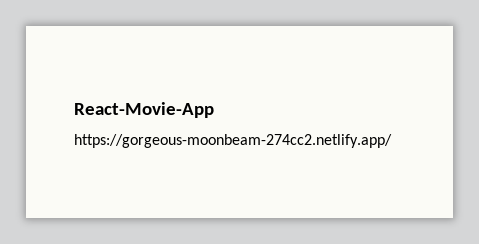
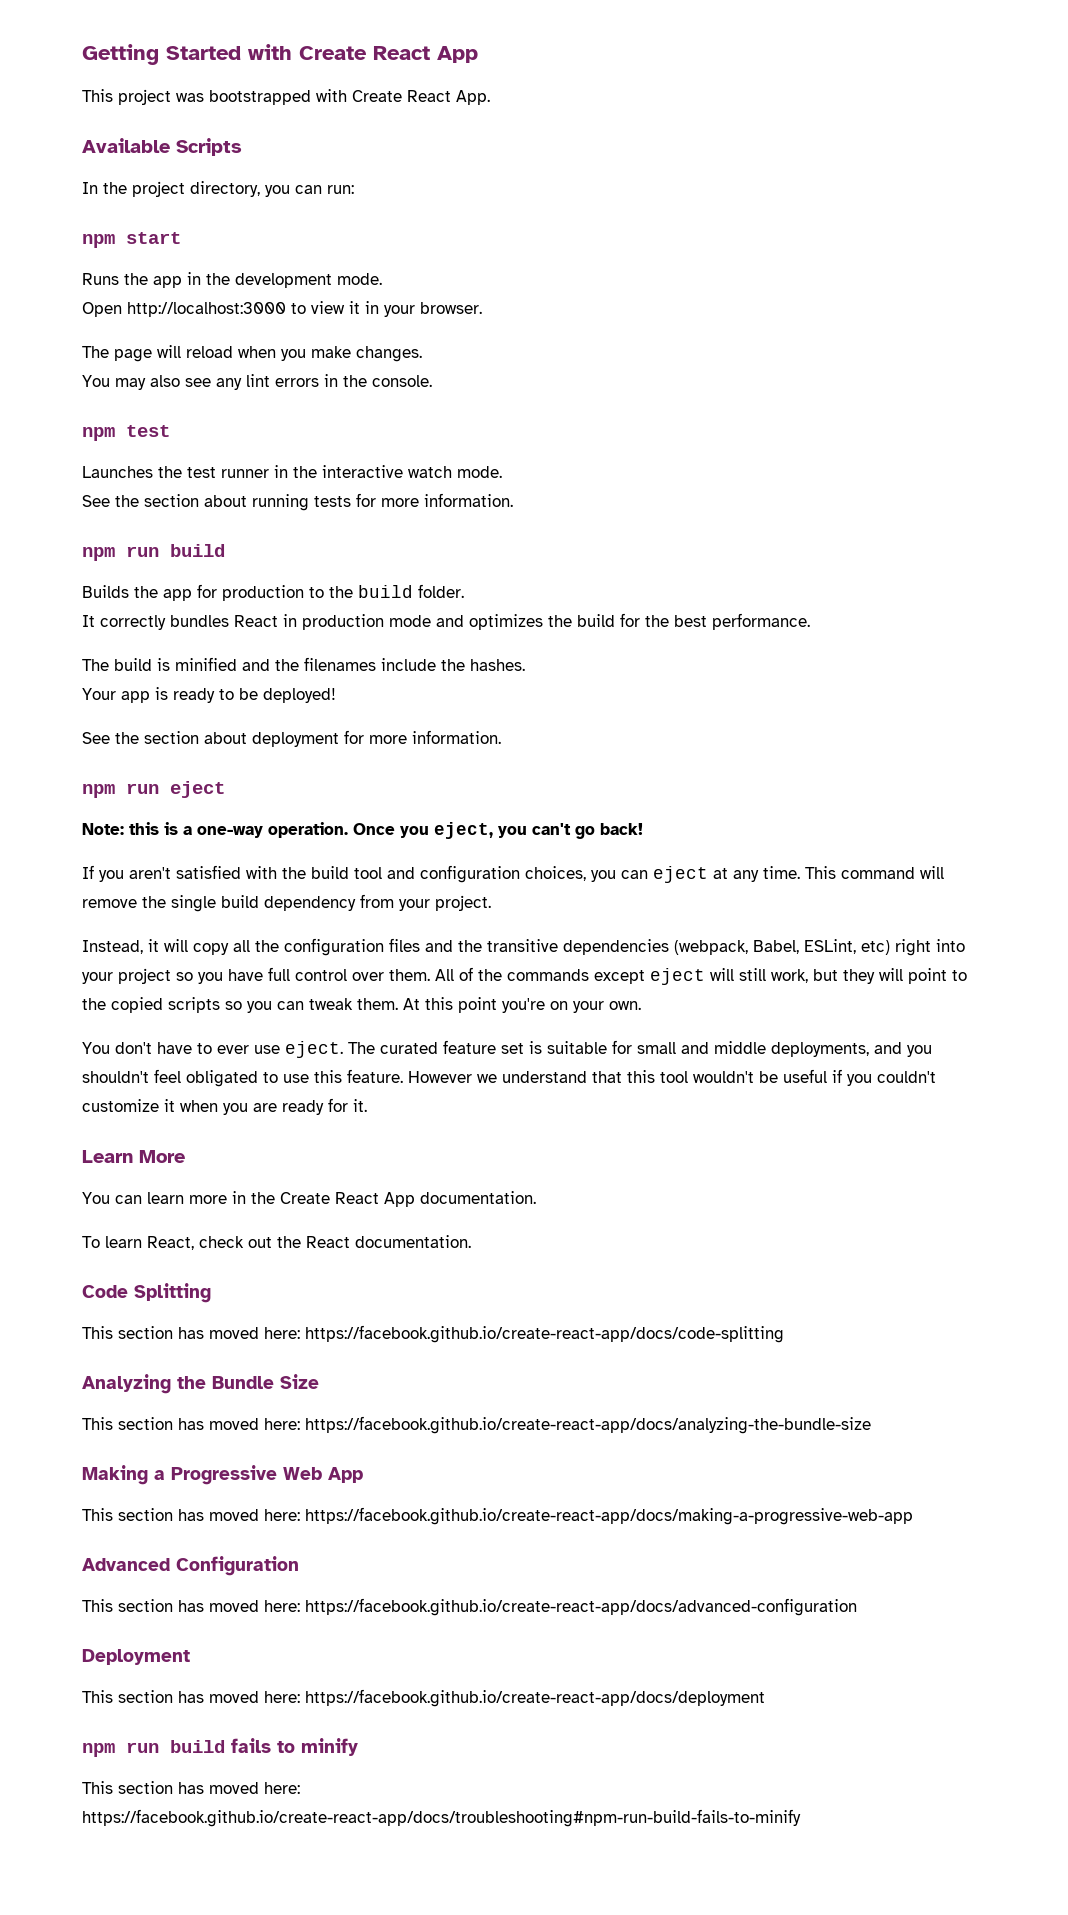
- React-Movie-App
- https://gorgeous-moonbeam-274cc2.netlify.app/
+ Getting Started with Create React App
+ This project was bootstrapped with Create React App.
+ Available Scripts
+ In the project directory, you can run:
+ npm start
+ Runs the app in the development mode.
+ Open http://localhost:3000 to view it in your browser.
+ The page will reload when you make changes.
+ You may also see any lint errors in the console.
+ npm test
+ Launches the test runner in the interactive watch mode.
+ See the section about running tests for more information.
+ npm run build
+ Builds the app for production to the build folder.
+ It correctly bundles React in production mode and optimizes the build for the best performance.
+ The build is minified and the filenames include the hashes.
+ Your app is ready to be deployed!
+ See the section about deployment for more information.
+ npm run eject
+ Note: this is a one-way operation. Once you eject, you can't go back!
+ If you aren't satisfied with the build tool and configuration choices, you can eject at any time. This command will remove the single build dependency from your project.
+ Instead, it will copy all the configuration files and the transitive dependencies (webpack, Babel, ESLint, etc) right into your project so you have full control over them. All of the commands except eject will still work, but they will point to the copied scripts so you can tweak them. At this point you're on your own.
+ You don't have to ever use eject. The curated feature set is suitable for small and middle deployments, and you shouldn't feel obligated to use this feature. However we understand that this tool wouldn't be useful if you couldn't customize it when you are ready for it.
+ Learn More
+ You can learn more in the Create React App documentation.
+ To learn React, check out the React documentation.
+ Code Splitting
+ This section has moved here: https://facebook.github.io/create-react-app/docs/code-splitting
+ Analyzing the Bundle Size
+ This section has moved here: https://facebook.github.io/create-react-app/docs/analyzing-the-bundle-size
+ Making a Progressive Web App
+ This section has moved here: https://facebook.github.io/create-react-app/docs/making-a-progressive-web-app
+ Advanced Configuration
+ This section has moved here: https://facebook.github.io/create-react-app/docs/advanced-configuration
+ Deployment
+ This section has moved here: https://facebook.github.io/create-react-app/docs/deployment
+ npm run build fails to minify
+ This section has moved here: https://facebook.github.io/create-react-app/docs/troubleshooting#npm-run-build-fails-to-minify

